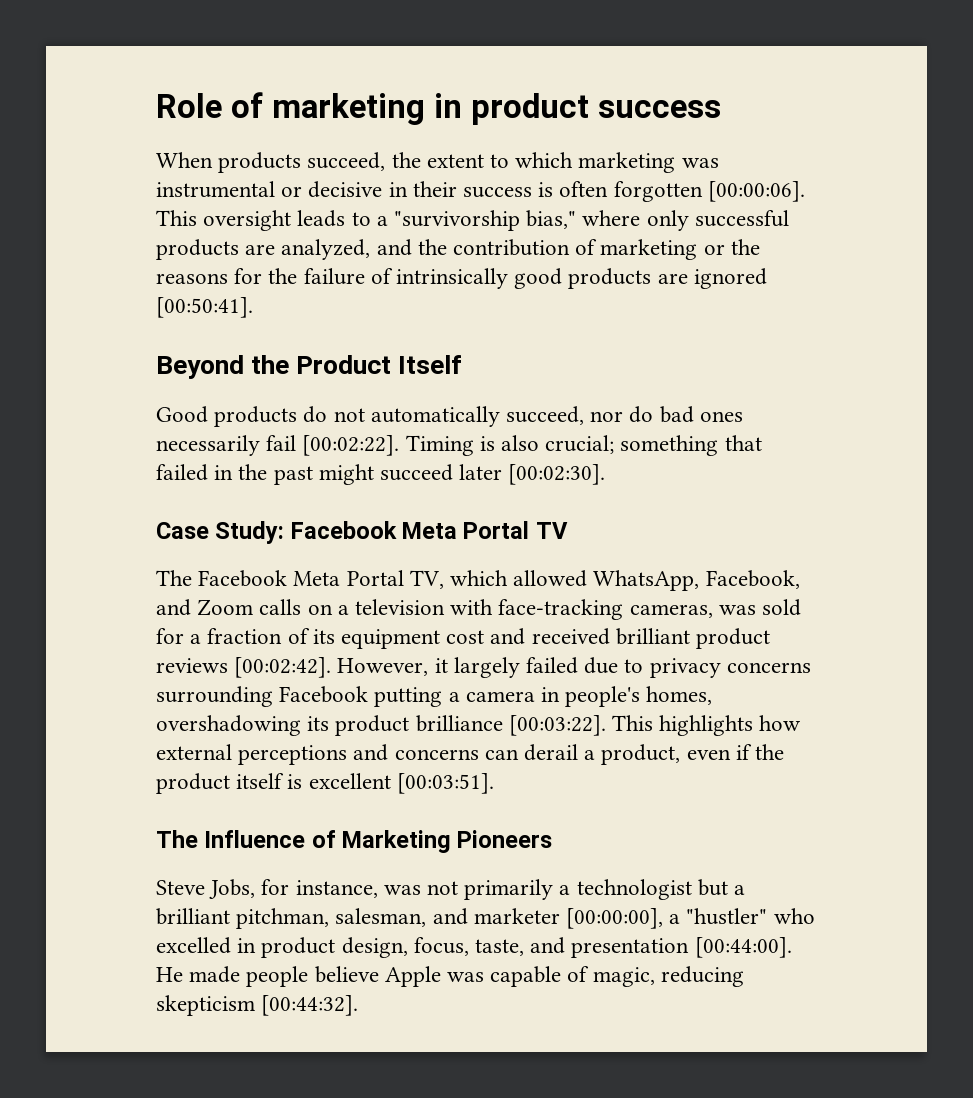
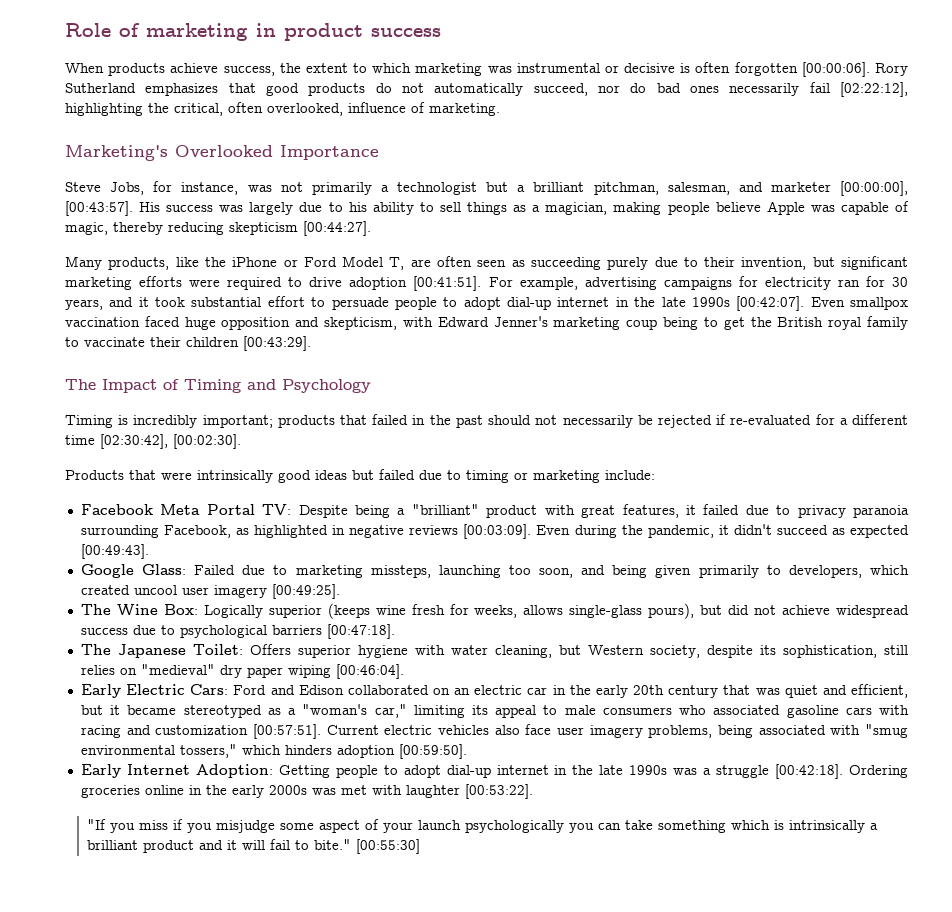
- When products succeed, the extent to which marketing was instrumental or decisive in their success is often forgotten [00:00:06].
+ When products achieve success, the extent to which marketing was instrumental or decisive is often forgotten [00:00:06].
- This oversight leads to a "survivorship bias," where only successful products are analyzed, and the contribution of marketing or the reasons for the failure of intrinsically good products are ignored [00:50:41].
- Beyond the Product Itself
- Good products do not automatically succeed, nor do bad ones necessarily fail [00:02:22]. Timing is also crucial; something that failed in the past might succeed later [00:02:30].
- Case Study: Facebook Meta Portal TV
- The Facebook Meta Portal TV, which allowed WhatsApp, Facebook, and Zoom calls on a television with face-tracking cameras, was sold for a fraction of its equipment cost and received brilliant product reviews [00:02:42]. However, it largely failed due to privacy concerns surrounding Facebook putting a camera in people's homes, overshadowing its product brilliance [00:03:22]. This highlights how external perceptions and concerns can derail a product, even if the product itself is excellent [00:03:51].
- The Influence of Marketing Pioneers
+ Rory Sutherland emphasizes that good products do not automatically succeed, nor do bad ones necessarily fail [02:22:12], highlighting the critical, often overlooked, influence of marketing.
+ Marketing's Overlooked Importance
- Steve Jobs, for instance, was not primarily a technologist but a brilliant pitchman, salesman, and marketer [00:00:00], a "hustler" who excelled in product design, focus, taste, and presentation [00:44:00]. He made people believe Apple was capable of magic, reducing skepticism [00:44:32].
+ Steve Jobs, for instance, was not primarily a technologist but a brilliant pitchman, salesman, and marketer [00:00:00], [00:43:57]. His success was largely due to his ability to sell things as a magician, making people believe Apple was capable of magic, thereby reducing skepticism [00:44:27].
+ Many products, like the iPhone or Ford Model T, are often seen as succeeding purely due to their invention, but significant marketing efforts were required to drive adoption [00:41:51]. For example, advertising campaigns for electricity ran for 30 years, and it took substantial effort to persuade people to adopt dial-up internet in the late 1990s [00:42:07]. Even smallpox vaccination faced huge opposition and skepticism, with Edward Jenner's marketing coup being to get the British royal family to vaccinate their children [00:43:29].
+ The Impact of Timing and Psychology
+ Timing is incredibly important; products that failed in the past should not necessarily be rejected if re-evaluated for a different time [02:30:42], [00:02:30].
+ Products that were intrinsically good ideas but failed due to timing or marketing include:
+ Facebook Meta Portal TV: Despite being a "brilliant" product with great features, it failed due to privacy paranoia surrounding Facebook, as highlighted in negative reviews [00:03:09]. Even during the pandemic, it didn't succeed as expected [00:49:43].
+ Google Glass: Failed due to marketing missteps, launching too soon, and being given primarily to developers, which created uncool user imagery [00:49:25].
+ The Wine Box: Logically superior (keeps wine fresh for weeks, allows single-glass pours), but did not achieve widespread success due to psychological barriers [00:47:18].
+ The Japanese Toilet: Offers superior hygiene with water cleaning, but Western society, despite its sophistication, still relies on "medieval" dry paper wiping [00:46:04].
+ Early Electric Cars: Ford and Edison collaborated on an electric car in the early 20th century that was quiet and efficient, but it became stereotyped as a "woman's car," limiting its appeal to male consumers who associated gasoline cars with racing and customization [00:57:51]. Current electric vehicles also face user imagery problems, being associated with "smug environmental tossers," which hinders adoption [00:59:50].
+ Early Internet Adoption: Getting people to adopt dial-up internet in the late 1990s was a struggle [00:42:18]. Ordering groceries online in the early 2000s was met with laughter [00:53:22].
+ "If you miss if you misjudge some aspect of your launch psychologically you can take something which is intrinsically a brilliant product and it will fail to bite." [00:55:30]

